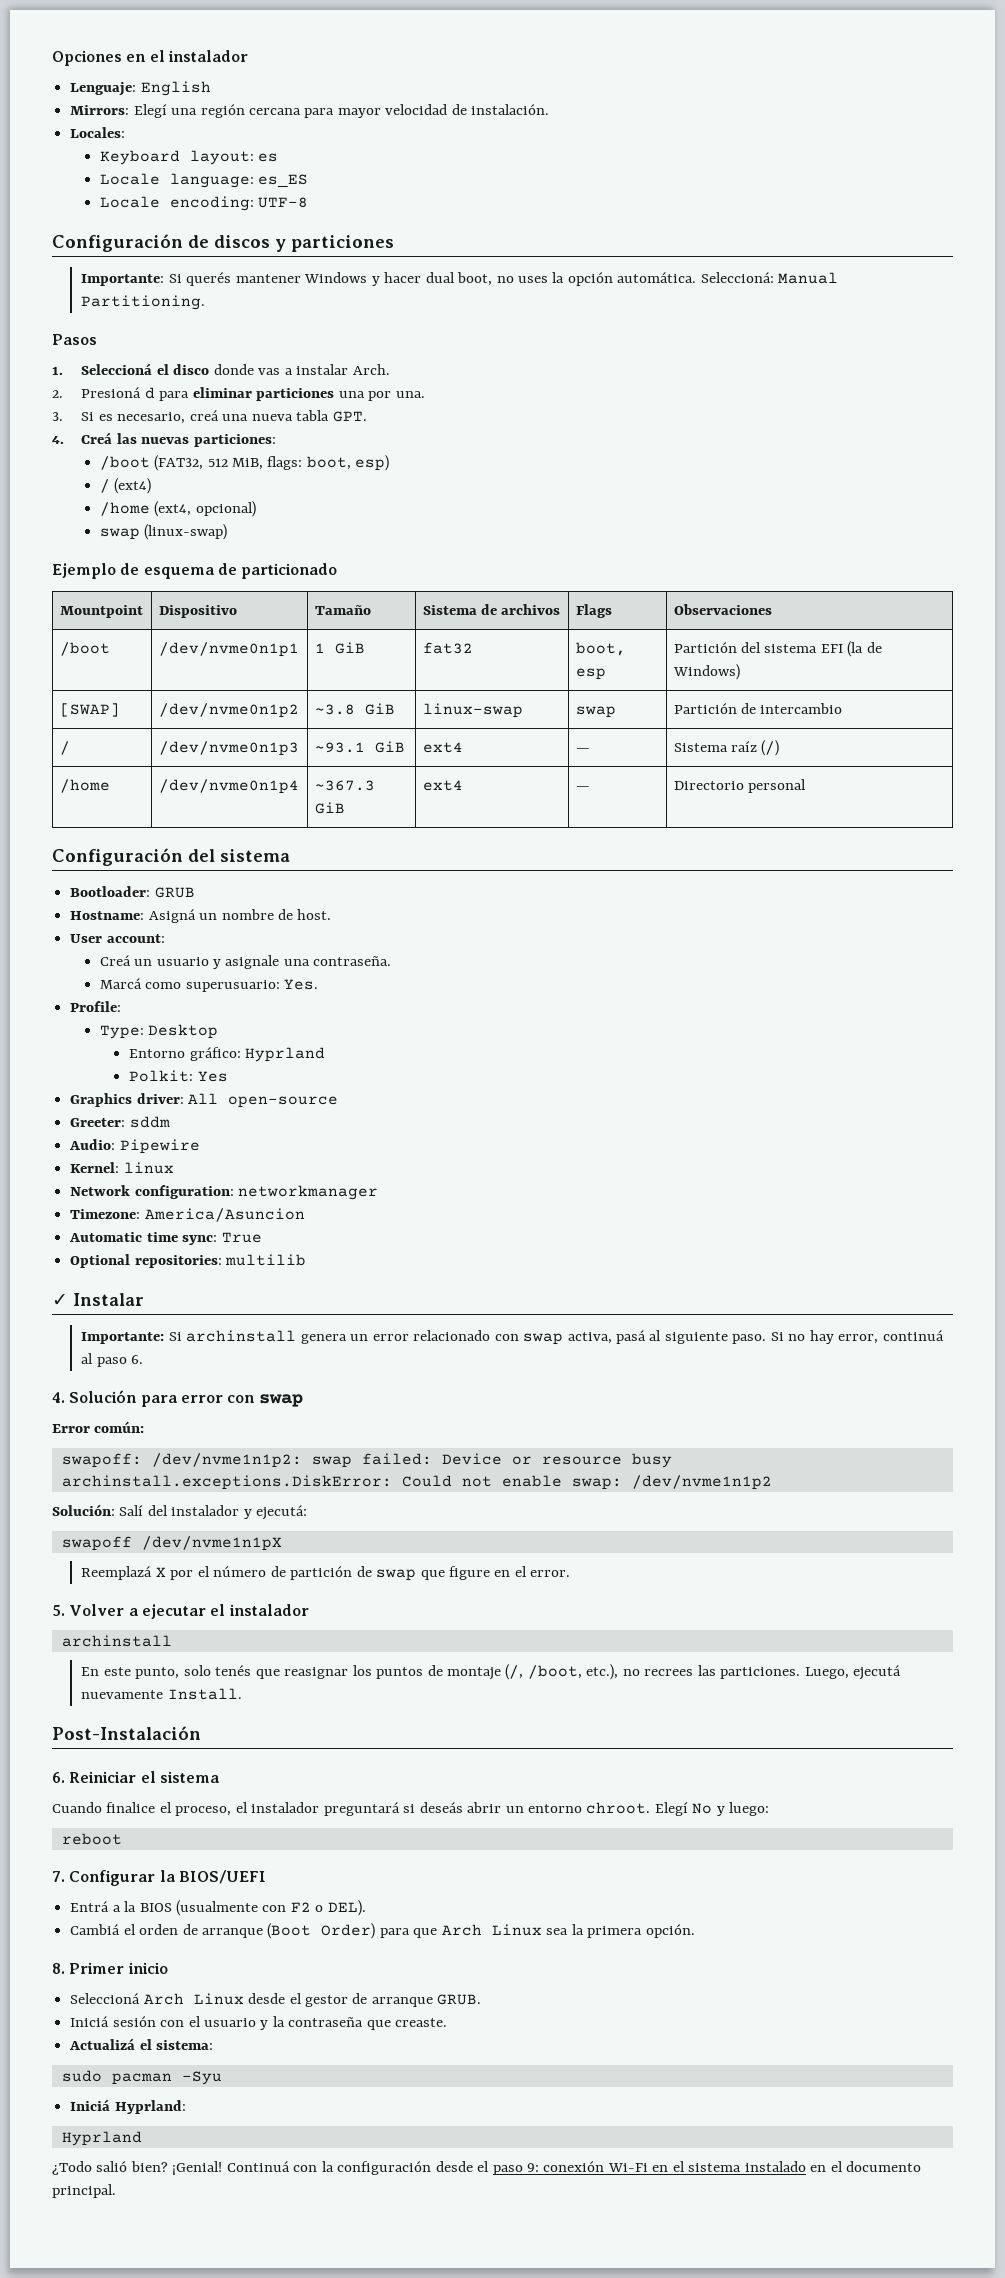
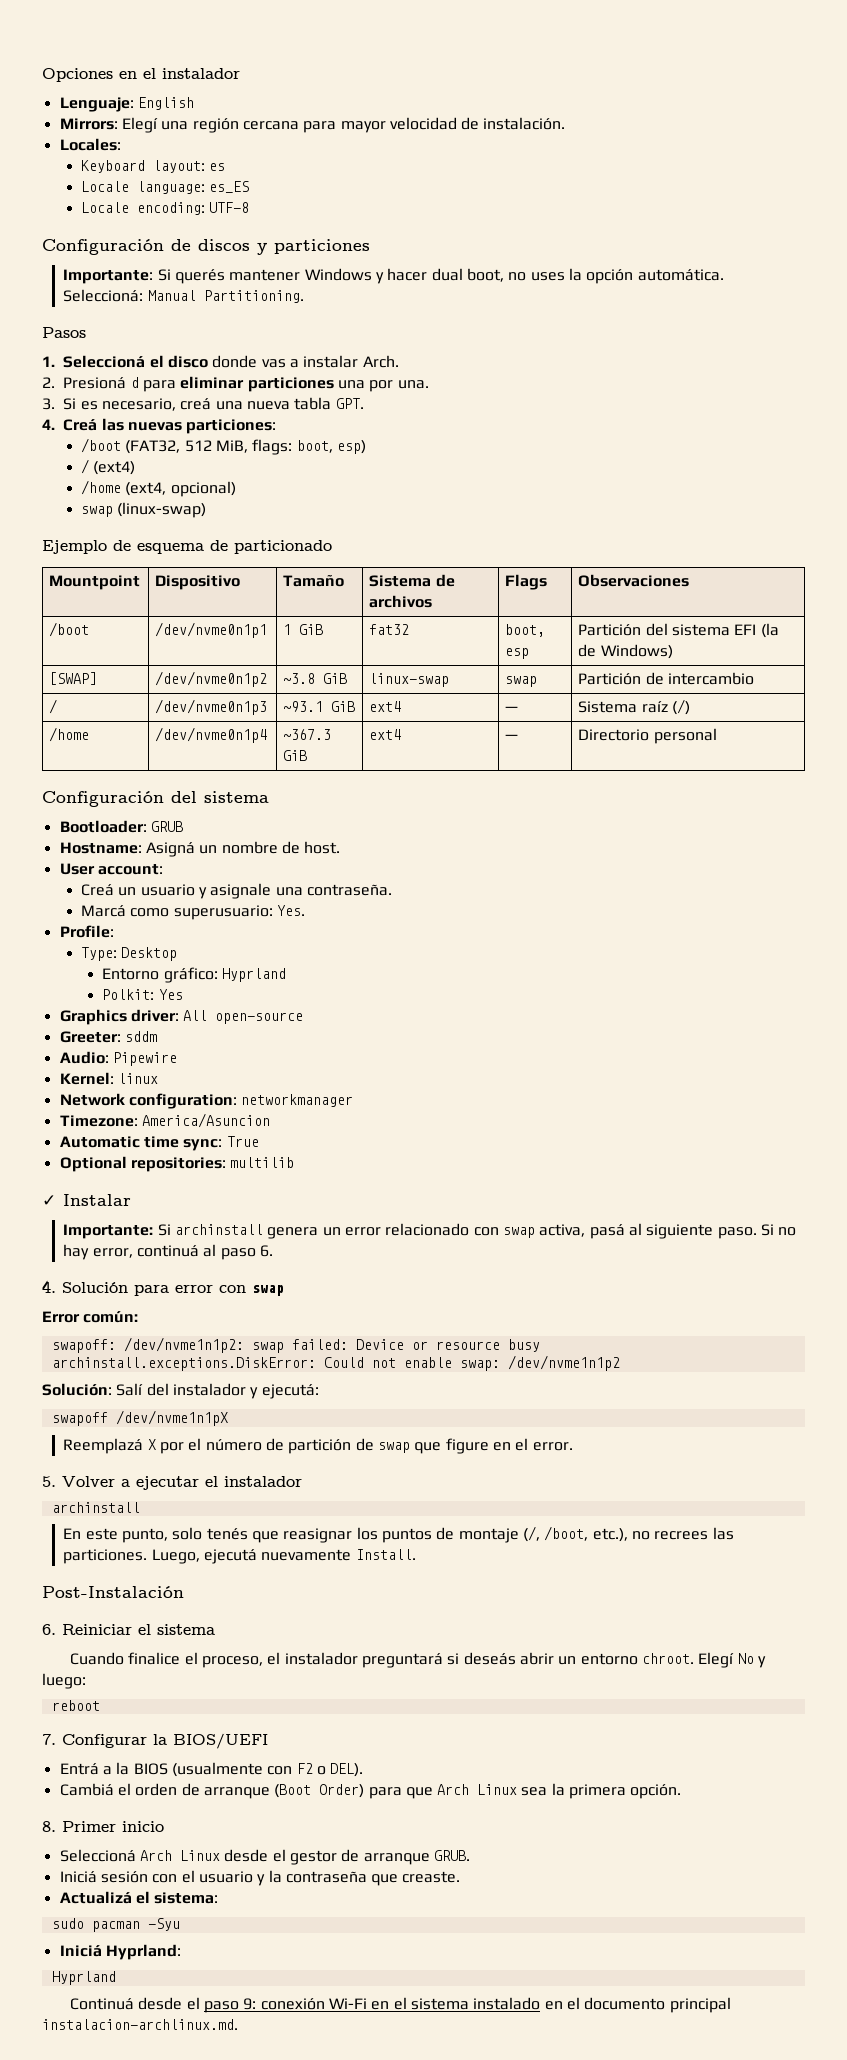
- ¿Todo salió bien? ¡Genial! Continuá con la configuración desde el paso 9: conexión Wi-Fi en el sistema instalado en el documento principal.
+ Continuá desde el paso 9: conexión Wi-Fi en el sistema instalado en el documento principal instalacion-archlinux.md.

